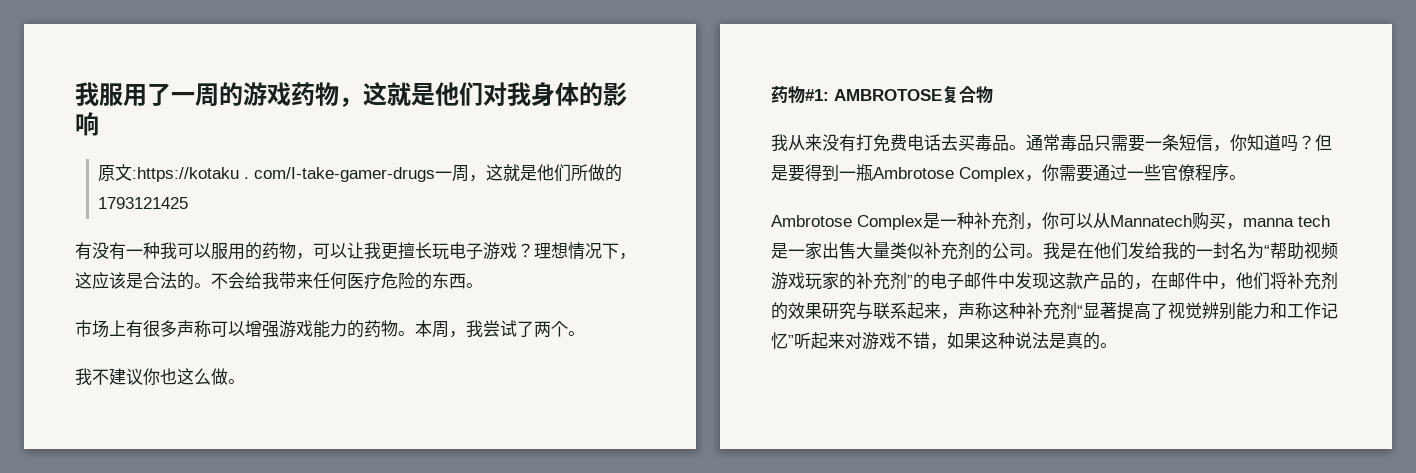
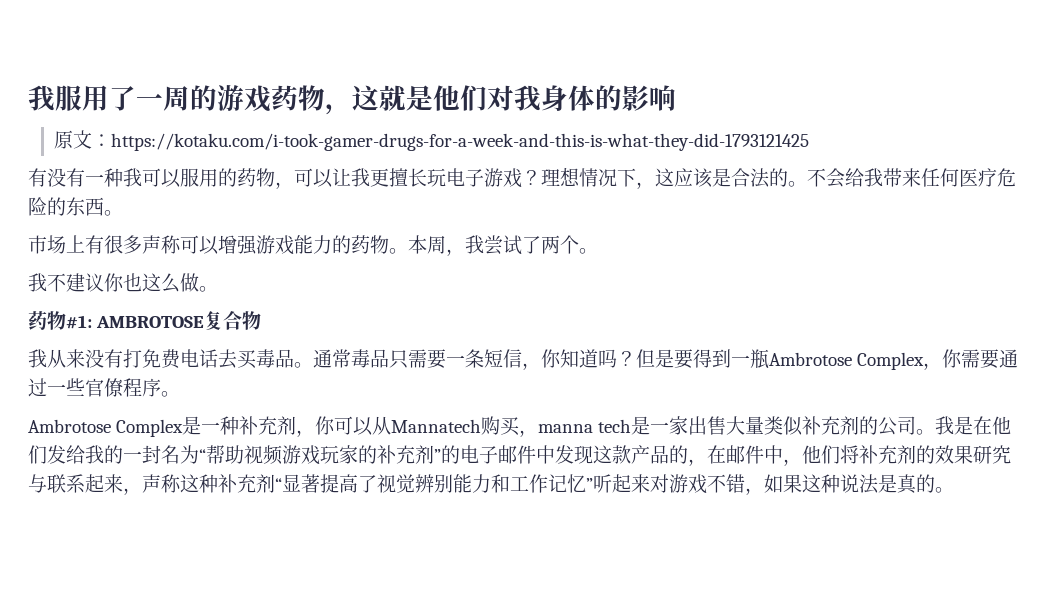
- 原文:https://kotaku . com/I-take-gamer-drugs一周，这就是他们所做的1793121425
+ 原文：https://kotaku.com/i-took-gamer-drugs-for-a-week-and-this-is-what-they-did-1793121425

